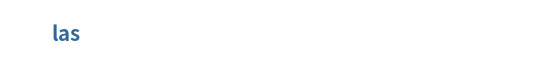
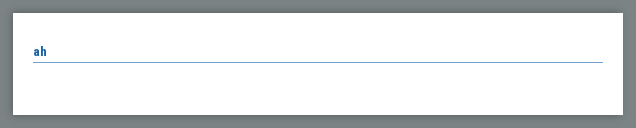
- las
+ ah

